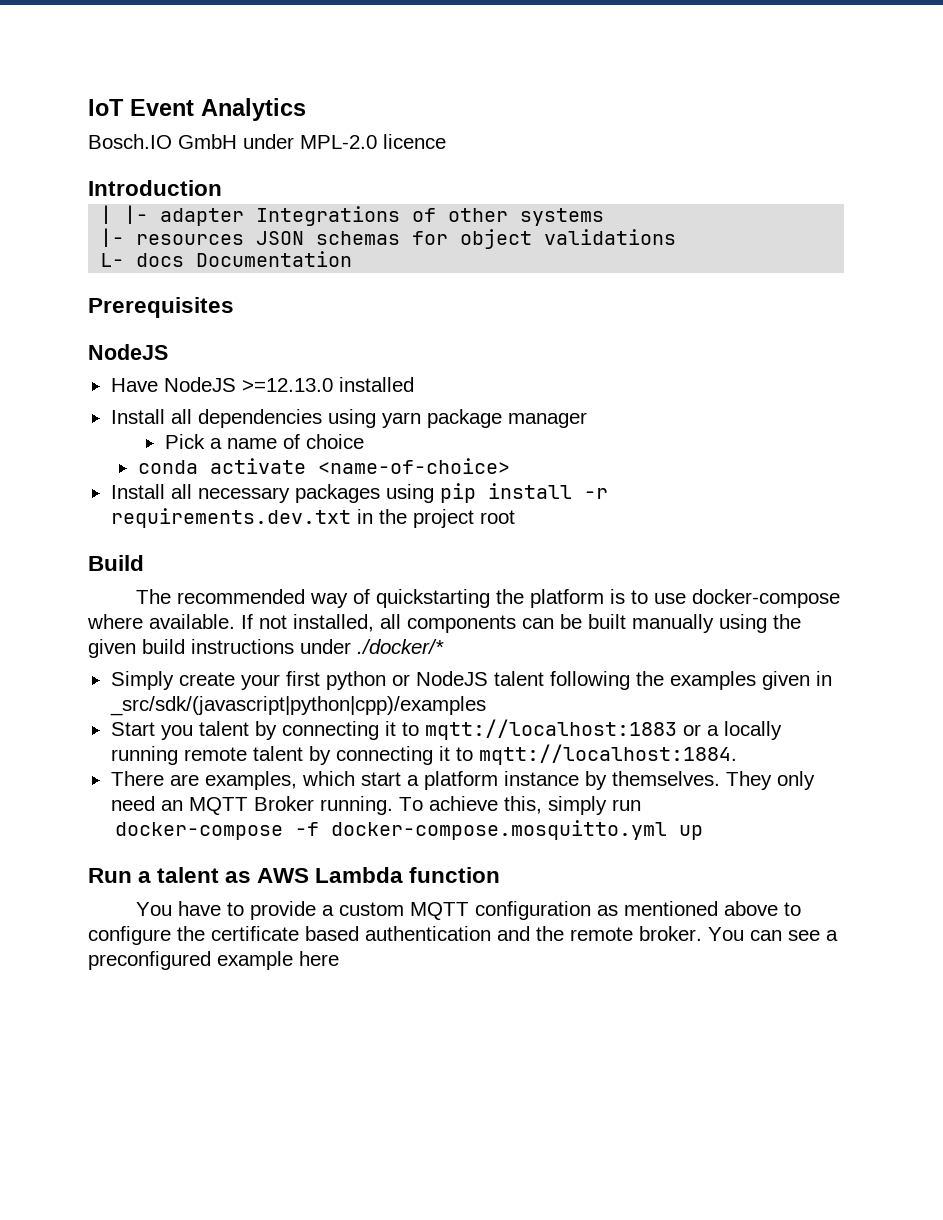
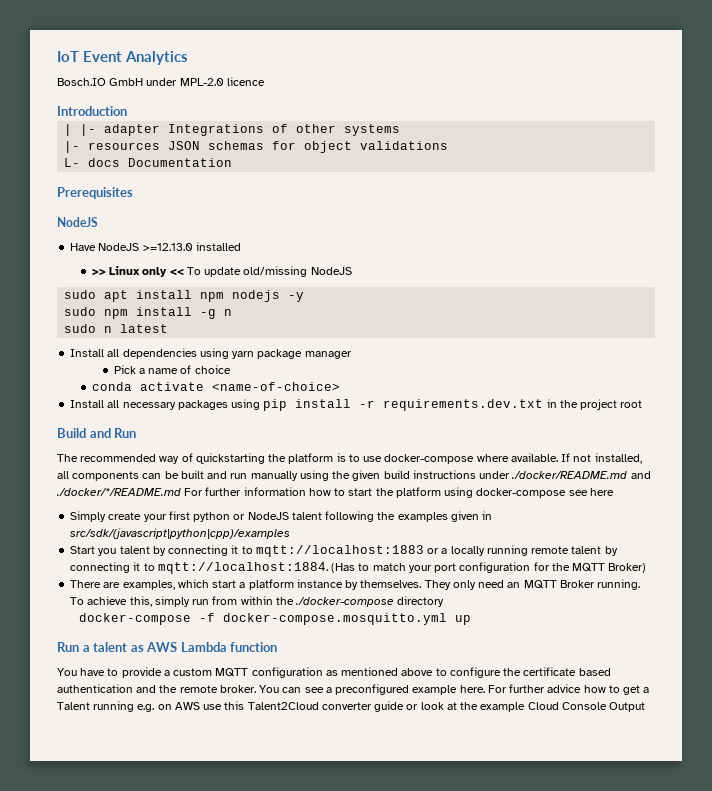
+ >> Linux only << To update old/missing NodeJS
+ sudo apt install npm nodejs -y
+ sudo npm install -g n
+ sudo n latest
- Build
+ Build and Run
- If not installed, all components can be built manually using the given build instructions under ./docker/*
+ If not installed, all components can be built and run manually using the given build instructions under ./docker/README.md and ./docker/*/README.md For further information how to start the platform using docker-compose see here
- Simply create your first python or NodeJS talent following the examples given in _src/sdk/(javascript|python|cpp)/examples
+ Simply create your first python or NodeJS talent following the examples given in src/sdk/(javascript|python|cpp)/examples
+ (Has to match your port configuration for the MQTT Broker)
- To achieve this, simply run
+ To achieve this, simply run from within the ./docker-compose directory
- You can see a preconfigured example here
+ You can see a preconfigured example here. For further advice how to get a Talent running e.g. on AWS use this Talent2Cloud converter guide or look at the example Cloud Console Output

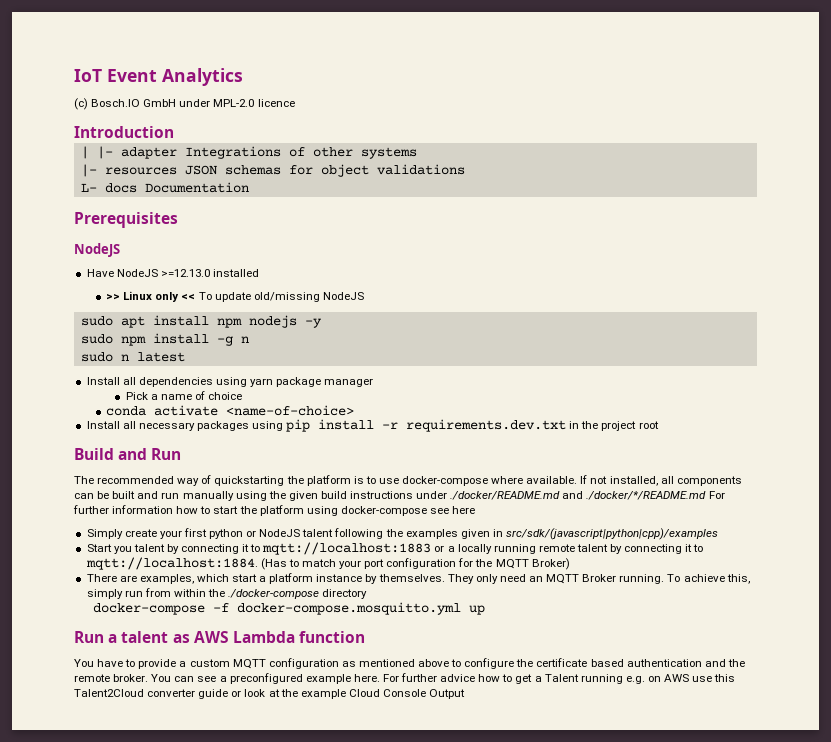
- Bosch.IO GmbH under MPL-2.0 licence
+ (c) Bosch.IO GmbH under MPL-2.0 licence

